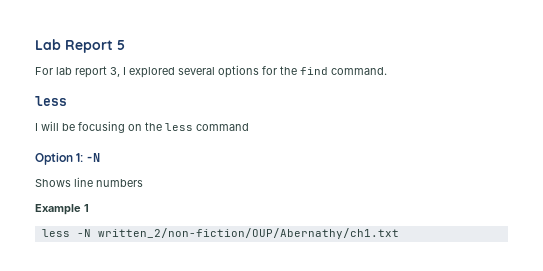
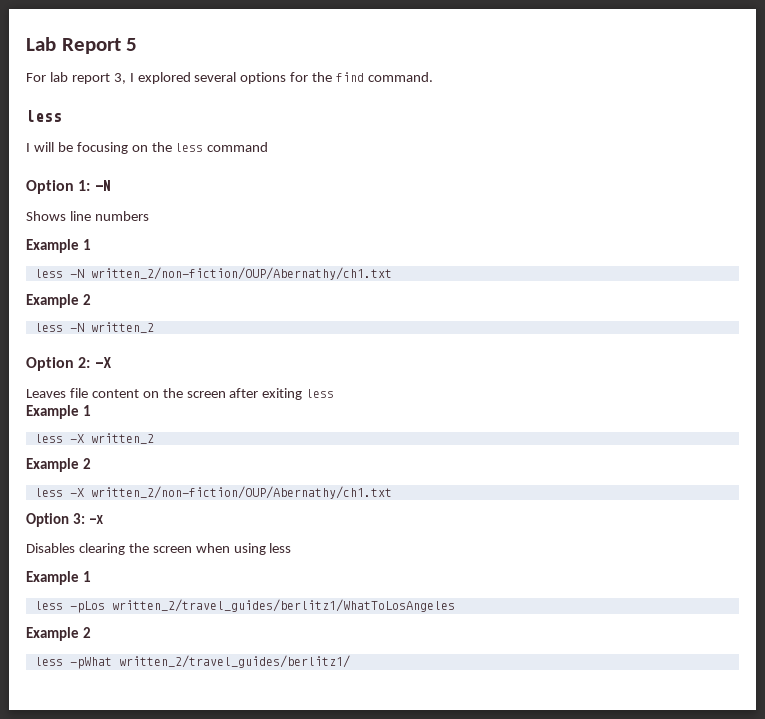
  less -N written_2/non-fiction/OUP/Abernathy/ch1.txt
+ Example 2
+ less -N written_2
+ Option 2: -X
+ Leaves file content on the screen after exiting less
+ Example 1
+ less -X written_2
+ Example 2
+ less -X written_2/non-fiction/OUP/Abernathy/ch1.txt
+ Option 3: -X
+ Disables clearing the screen when using less
+ Example 1
+ less -pLos written_2/travel_guides/berlitz1/WhatToLosAngeles
+ Example 2
+ less -pWhat written_2/travel_guides/berlitz1/

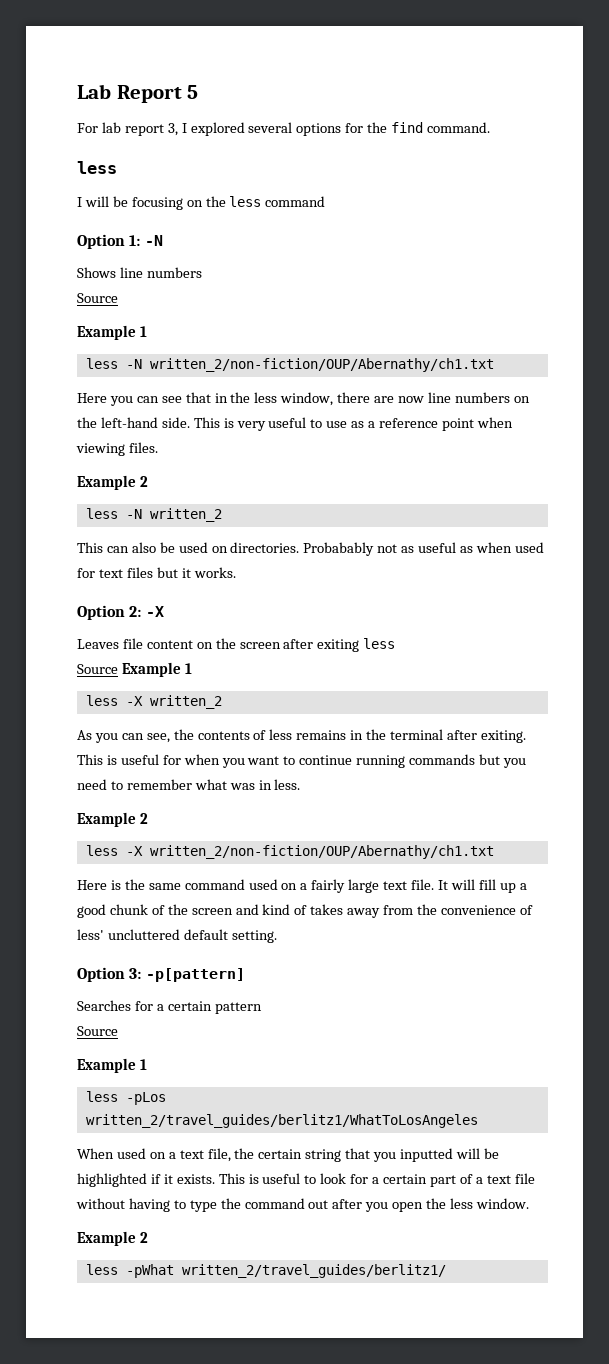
  Shows line numbers
+ Source
+ Here you can see that in the less window, there are now line numbers on the left-hand side. This is very useful to use as a reference point when viewing files.
+ This can also be used on directories. Probabably not as useful as when used for text files but it works.
  Leaves file content on the screen after exiting less
- Example 1
+ Source Example 1
+ As you can see, the contents of less remains in the terminal after exiting. This is useful for when you want to continue running commands but you need to remember what was in less.
- Option 3: -X
- Disables clearing the screen when using less
+ Here is the same command used on a fairly large text file. It will fill up a good chunk of the screen and kind of takes away from the convenience of less' uncluttered default setting.
+ Option 3: -p[pattern]
+ Searches for a certain pattern
+ Source
+ When used on a text file, the certain string that you inputted will be highlighted if it exists. This is useful to look for a certain part of a text file without having to type the command out after you open the less window.

